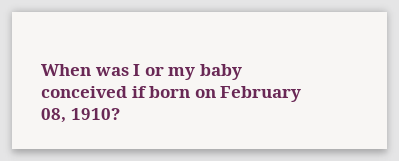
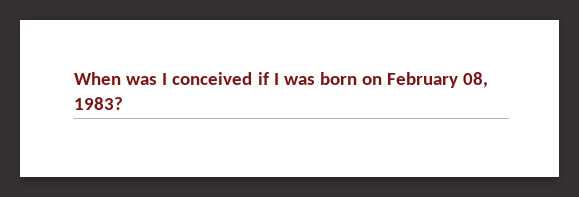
- When was I or my baby conceived if born on February 08, 1910?
+ When was I conceived if I was born on February 08, 1983?

